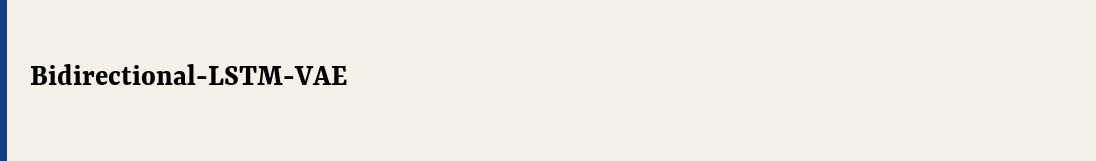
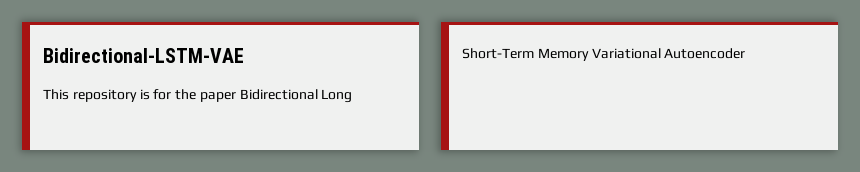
+ This repository is for the paper Bidirectional Long Short-Term Memory Variational Autoencoder

